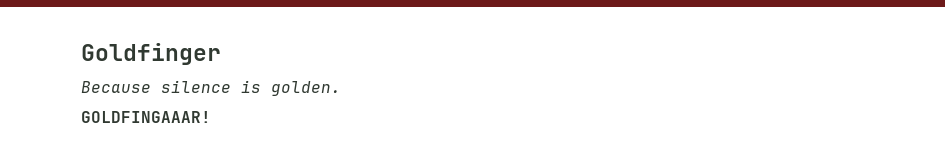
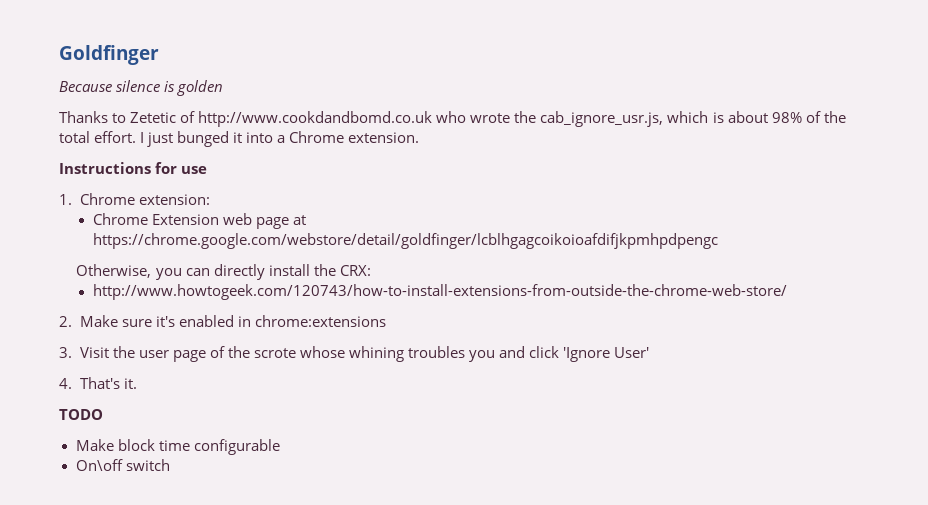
- Because silence is golden.
- GOLDFINGAAAR!
+ Because silence is golden
+ Thanks to Zetetic of http://www.cookdandbomd.co.uk who wrote the cab_ignore_usr.js, which is about 98% of the total effort. I just bunged it into a Chrome extension.
+ Instructions for use
+ 1. Chrome extension:
+ Chrome Extension web page at https://chrome.google.com/webstore/detail/goldfinger/lcblhgagcoikoioafdifjkpmhpdpengc
+ Otherwise, you can directly install the CRX:
+ http://www.howtogeek.com/120743/how-to-install-extensions-from-outside-the-chrome-web-store/
+ 2. Make sure it's enabled in chrome:extensions
+ 3. Visit the user page of the scrote whose whining troubles you and click 'Ignore User'
+ 4. That's it.
+ TODO
+ Make block time configurable
+ On\off switch

